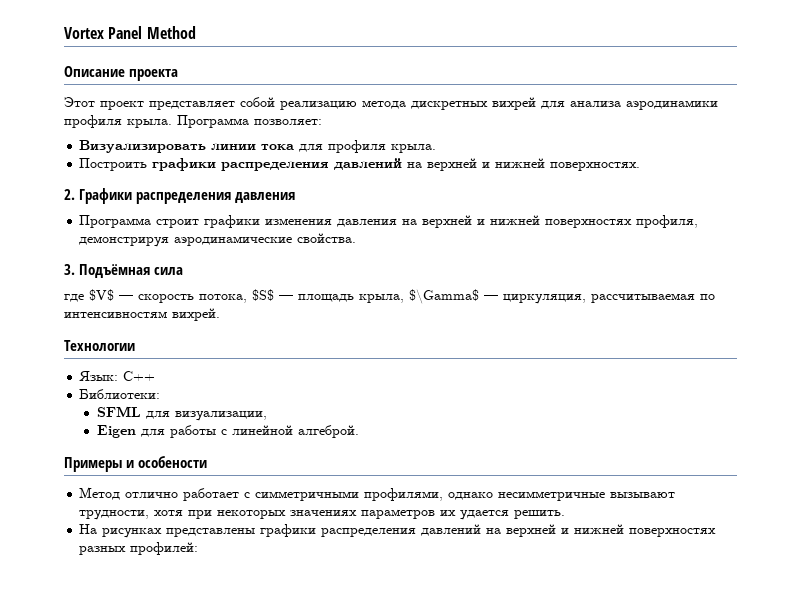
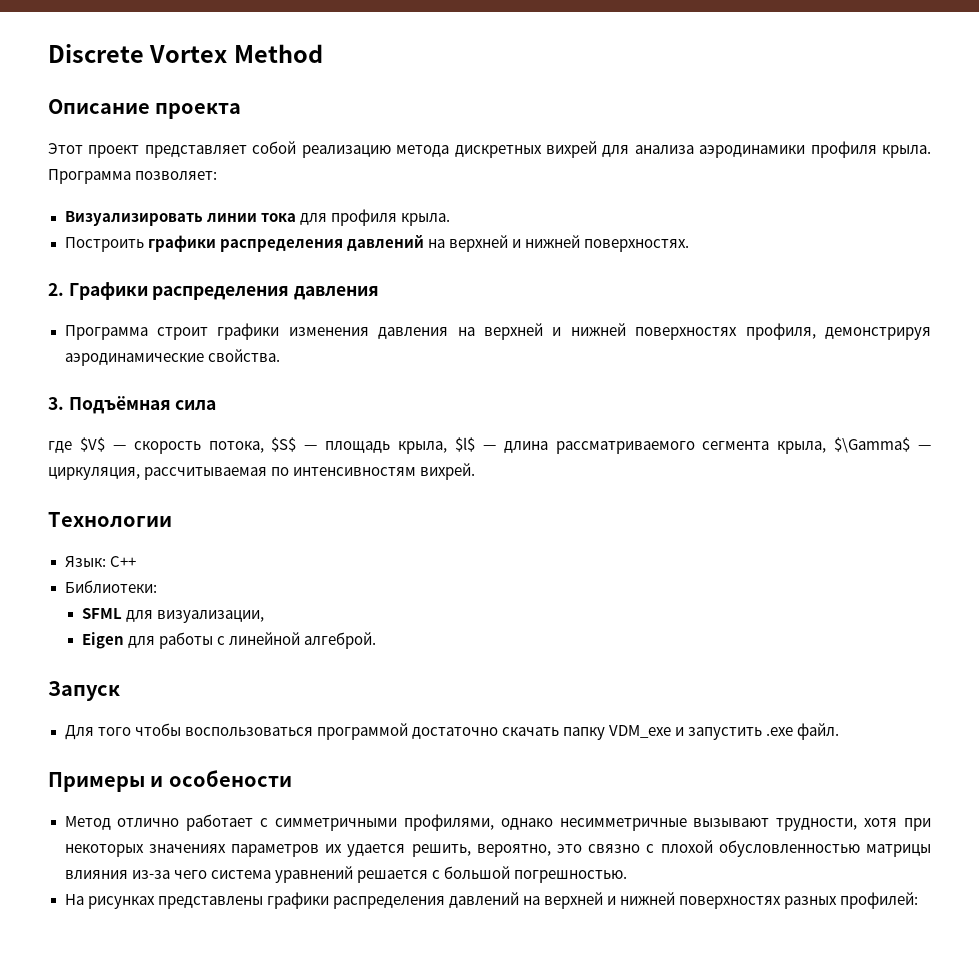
- Vortex Panel Method
+ Discrete Vortex Method
- где $V$ — скорость потока, $S$ — площадь крыла, $\Gamma$ — циркуляция, рассчитываемая по интенсивностям вихрей.
+ где $V$ — скорость потока, $S$ — площадь крыла, $l$ — длина рассматриваемого сегмента крыла, $\Gamma$ — циркуляция, рассчитываемая по интенсивностям вихрей.
+ Запуск
+ Для того чтобы воспользоваться программой достаточно скачать папку VDM_exe и запустить .exe файл.
- Метод отлично работает с симметричными профилями, однако несимметричные вызывают трудности, хотя при некоторых значениях параметров их удается решить.
+ Метод отлично работает с симметричными профилями, однако несимметричные вызывают трудности, хотя при некоторых значениях параметров их удается решить, вероятно, это связно с плохой обусловленностью матрицы влияния из-за чего система уравнений решается с большой погрешностью.

